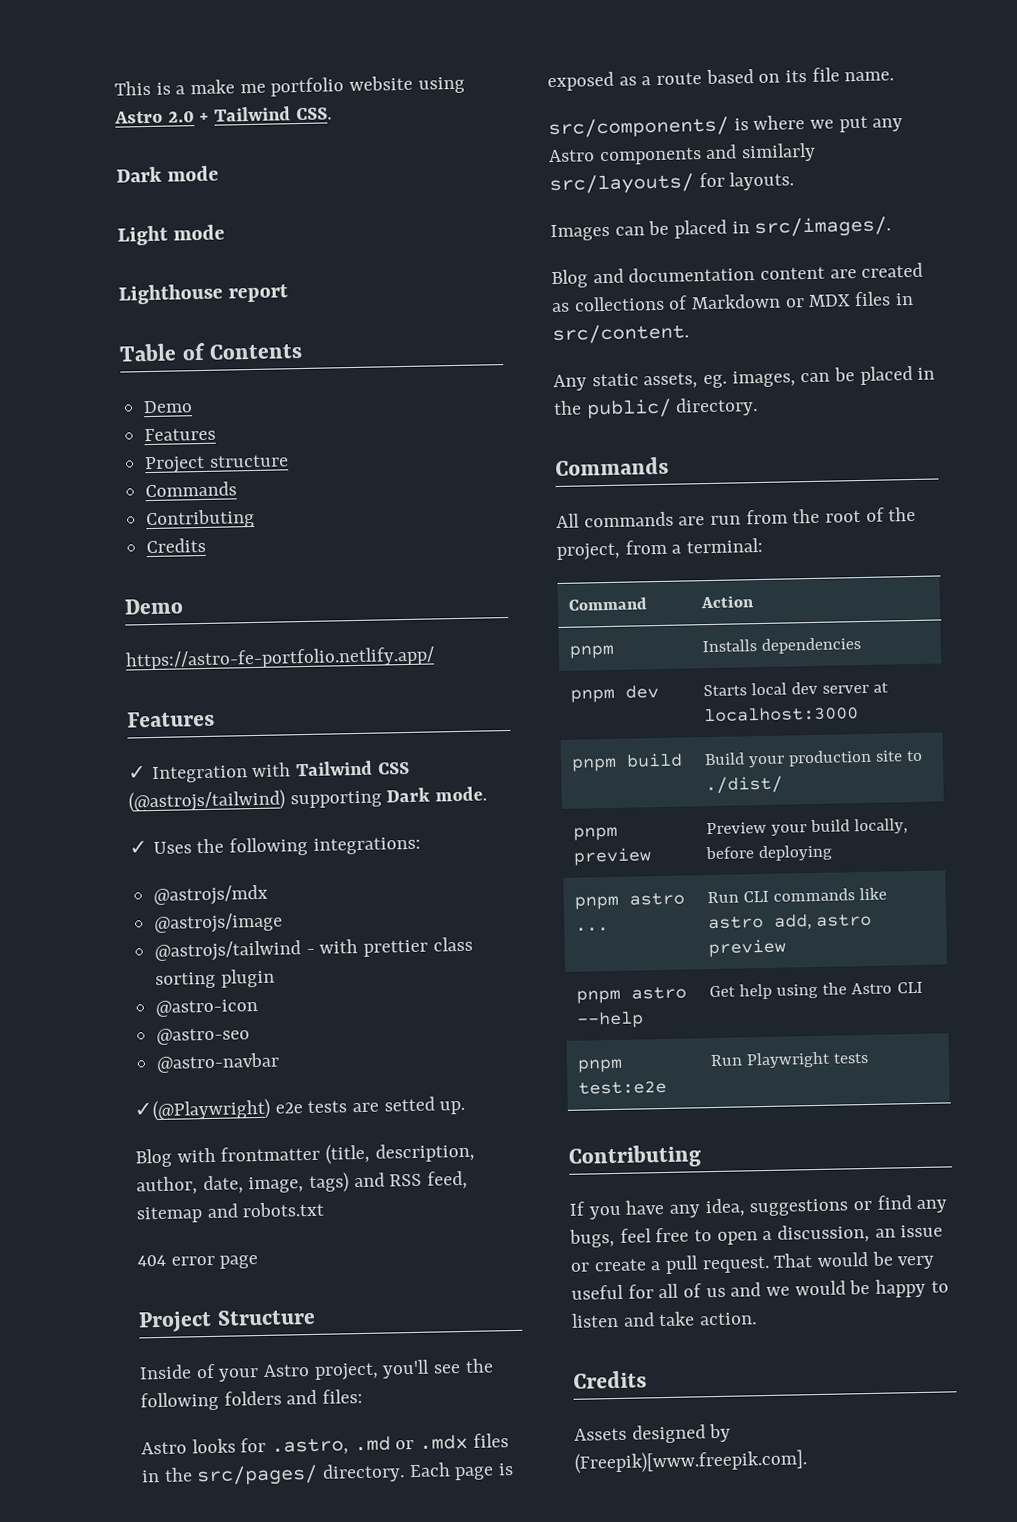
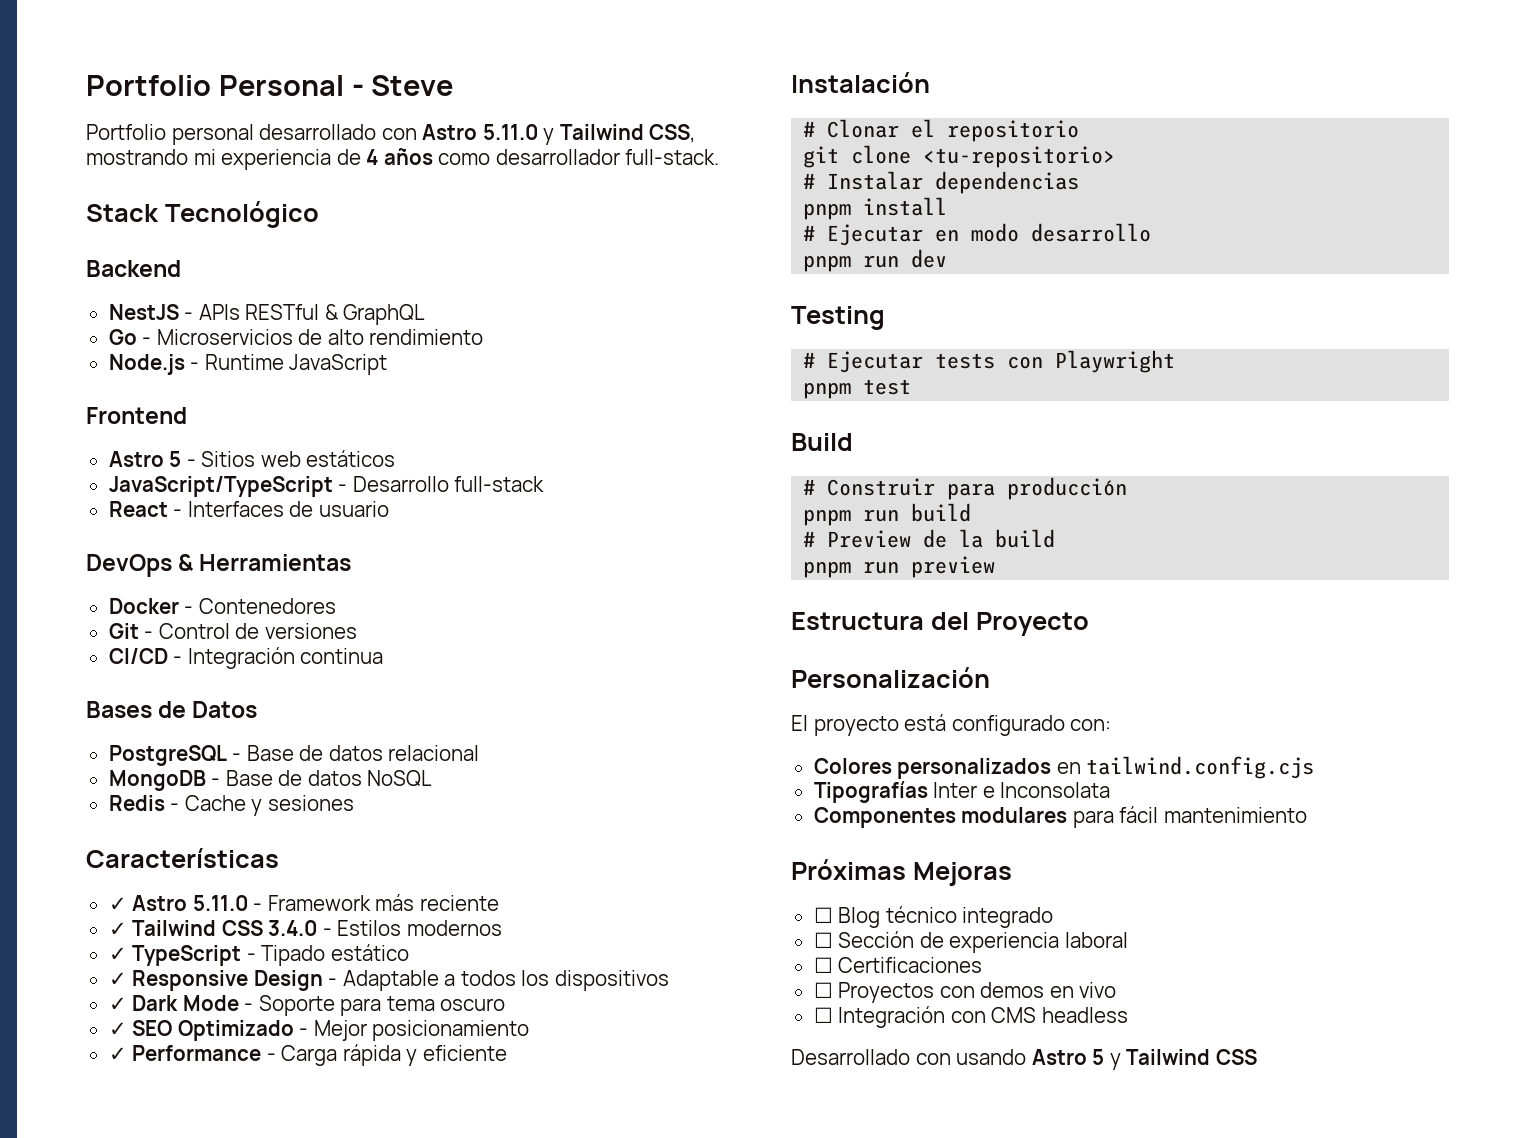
- This is a make me portfolio website using Astro 2.0 + Tailwind CSS.
- Dark mode
- Light mode
- Lighthouse report
- Table of Contents
- Demo
- Features
- Project structure
- Commands
- Contributing
- Credits
- Demo
- https://astro-fe-portfolio.netlify.app/
- Features
- ✓ Integration with Tailwind CSS (@astrojs/tailwind) supporting Dark mode.
- ✓ Uses the following integrations:
- @astrojs/mdx
- @astrojs/image
- @astrojs/tailwind - with prettier class sorting plugin
- @astro-icon
- @astro-seo
- @astro-navbar
- ✓(@Playwright) e2e tests are setted up.
- Blog with frontmatter (title, description, author, date, image, tags) and RSS feed, sitemap and robots.txt
- 404 error page
- Project Structure
- Inside of your Astro project, you'll see the following folders and files:
- Astro looks for .astro, .md or .mdx files in the src/pages/ directory. Each page is exposed as a route based on its file name.
- src/components/ is where we put any Astro components and similarly src/layouts/ for layouts.
- Images can be placed in src/images/.
- Blog and documentation content are created as collections of Markdown or MDX files in src/content.
- Any static assets, eg. images, can be placed in the public/ directory.
- Commands
- All commands are run from the root of the project, from a terminal:
- Command | Action
- pnpm | Installs dependencies
- pnpm dev | Starts local dev server at localhost:3000
- pnpm build | Build your production site to ./dist/
- pnpm preview | Preview your build locally, before deploying
- pnpm astro ... | Run CLI commands like astro add, astro preview
- pnpm astro --help | Get help using the Astro CLI
- pnpm test:e2e | Run Playwright tests
- Contributing
- If you have any idea, suggestions or find any bugs, feel free to open a discussion, an issue or create a pull request. That would be very useful for all of us and we would be happy to listen and take action.
- Credits
- Assets designed by (Freepik)[www.freepik.com].
+ Portfolio Personal - Steve
+ Portfolio personal desarrollado con Astro 5.11.0 y Tailwind CSS, mostrando mi experiencia de 4 años como desarrollador full-stack.
+ Stack Tecnológico
+ Backend
+ NestJS - APIs RESTful & GraphQL
+ Go - Microservicios de alto rendimiento
+ Node.js - Runtime JavaScript
+ Frontend
+ Astro 5 - Sitios web estáticos
+ JavaScript/TypeScript - Desarrollo full-stack
+ React - Interfaces de usuario
+ DevOps & Herramientas
+ Docker - Contenedores
+ Git - Control de versiones
+ CI/CD - Integración continua
+ Bases de Datos
+ PostgreSQL - Base de datos relacional
+ MongoDB - Base de datos NoSQL
+ Redis - Cache y sesiones
+ Características
+ ✓ Astro 5.11.0 - Framework más reciente
+ ✓ Tailwind CSS 3.4.0 - Estilos modernos
+ ✓ TypeScript - Tipado estático
+ ✓ Responsive Design - Adaptable a todos los dispositivos
+ ✓ Dark Mode - Soporte para tema oscuro
+ ✓ SEO Optimizado - Mejor posicionamiento
+ ✓ Performance - Carga rápida y eficiente
+ Instalación
+ # Clonar el repositorio
+ git clone <tu-repositorio>
+ # Instalar dependencias
+ pnpm install
+ # Ejecutar en modo desarrollo
+ pnpm run dev
+ Testing
+ # Ejecutar tests con Playwright
+ pnpm test
+ Build
+ # Construir para producción
+ pnpm run build
+ # Preview de la build
+ pnpm run preview
+ Estructura del Proyecto
+ Personalización
+ El proyecto está configurado con:
+ Colores personalizados en tailwind.config.cjs
+ Tipografías Inter e Inconsolata
+ Componentes modulares para fácil mantenimiento
+ Próximas Mejoras
+ ☐ Blog técnico integrado
+ ☐ Sección de experiencia laboral
+ ☐ Certificaciones
+ ☐ Proyectos con demos en vivo
+ ☐ Integración con CMS headless
+ Desarrollado con usando Astro 5 y Tailwind CSS

